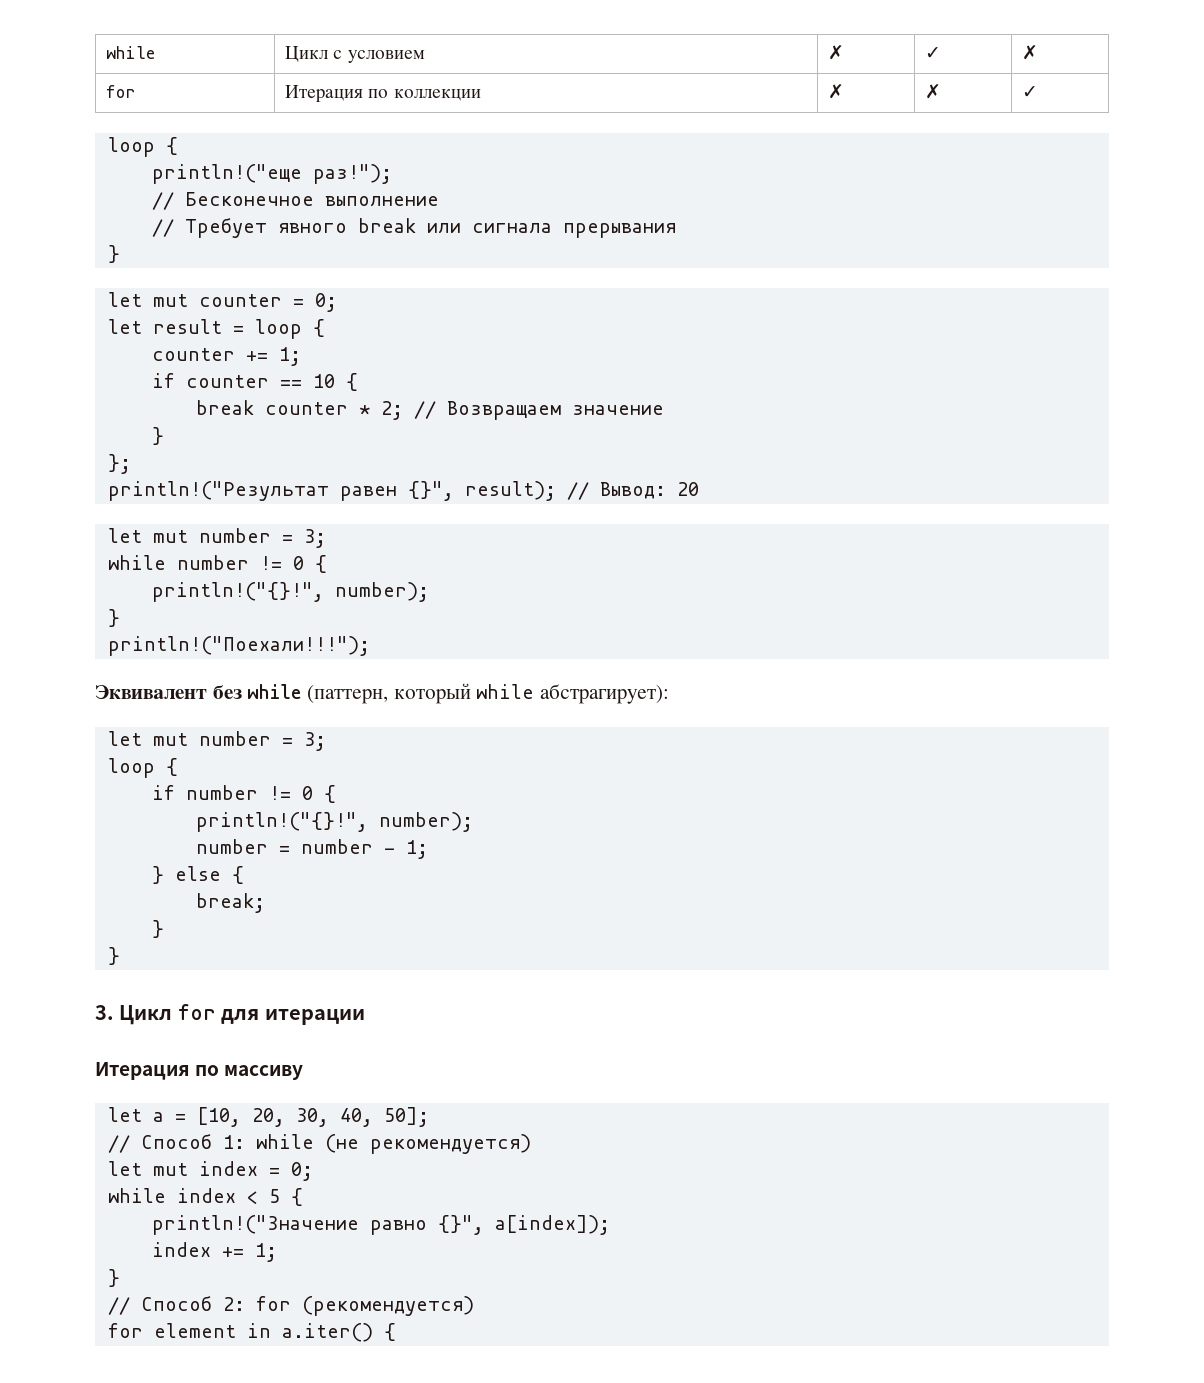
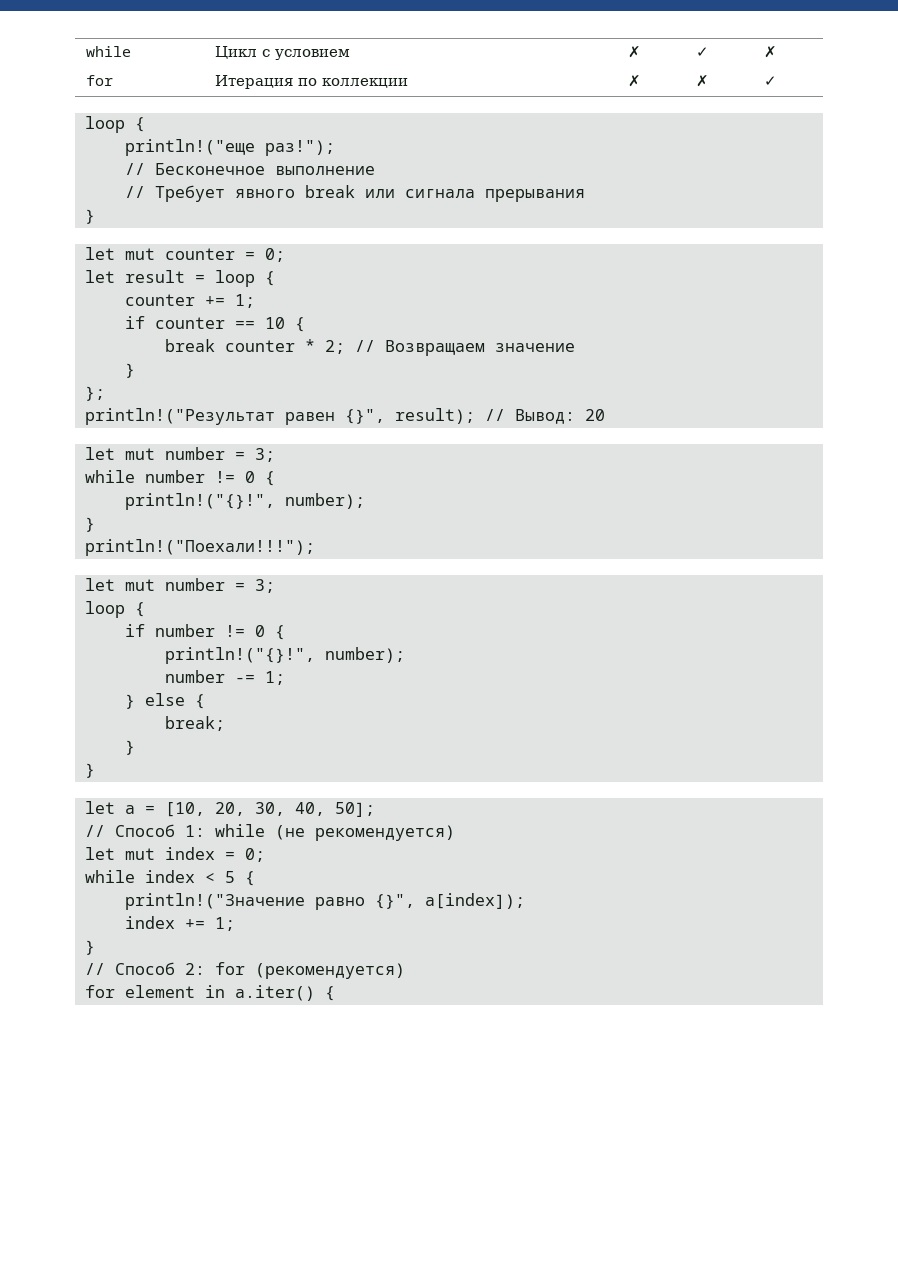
- Эквивалент без while (паттерн, который while абстрагирует):
- number = number - 1;
+ number -= 1;
- 3. Цикл for для итерации
- Итерация по массиву

